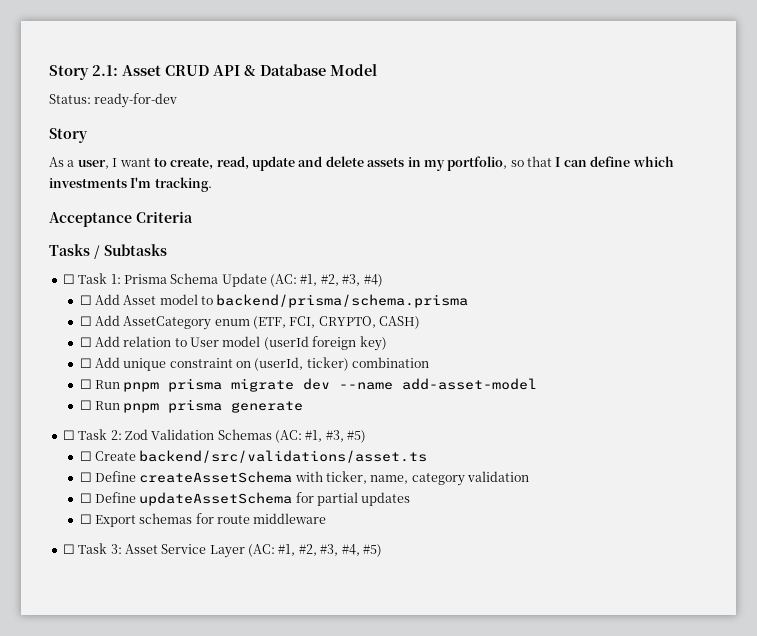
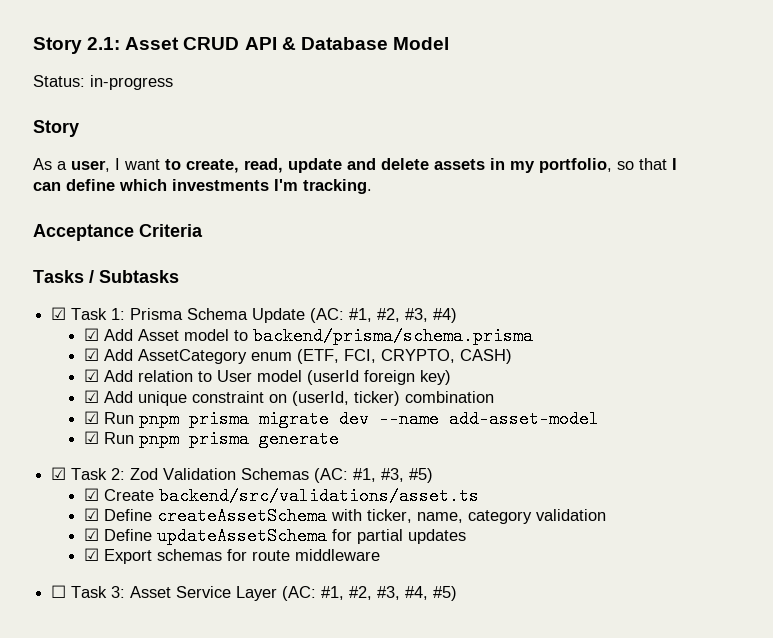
- Status: ready-for-dev
+ Status: in-progress
- ☐ Task 1: Prisma Schema Update (AC: #1, #2, #3, #4)
+ ☑ Task 1: Prisma Schema Update (AC: #1, #2, #3, #4)
- ☐ Add Asset model to backend/prisma/schema.prisma
+ ☑ Add Asset model to backend/prisma/schema.prisma
- ☐ Add AssetCategory enum (ETF, FCI, CRYPTO, CASH)
+ ☑ Add AssetCategory enum (ETF, FCI, CRYPTO, CASH)
- ☐ Add relation to User model (userId foreign key)
+ ☑ Add relation to User model (userId foreign key)
- ☐ Add unique constraint on (userId, ticker) combination
+ ☑ Add unique constraint on (userId, ticker) combination
- ☐ Run pnpm prisma migrate dev --name add-asset-model
+ ☑ Run pnpm prisma migrate dev --name add-asset-model
- ☐ Run pnpm prisma generate
+ ☑ Run pnpm prisma generate
- ☐ Task 2: Zod Validation Schemas (AC: #1, #3, #5)
+ ☑ Task 2: Zod Validation Schemas (AC: #1, #3, #5)
- ☐ Create backend/src/validations/asset.ts
+ ☑ Create backend/src/validations/asset.ts
- ☐ Define createAssetSchema with ticker, name, category validation
+ ☑ Define createAssetSchema with ticker, name, category validation
- ☐ Define updateAssetSchema for partial updates
+ ☑ Define updateAssetSchema for partial updates
- ☐ Export schemas for route middleware
+ ☑ Export schemas for route middleware

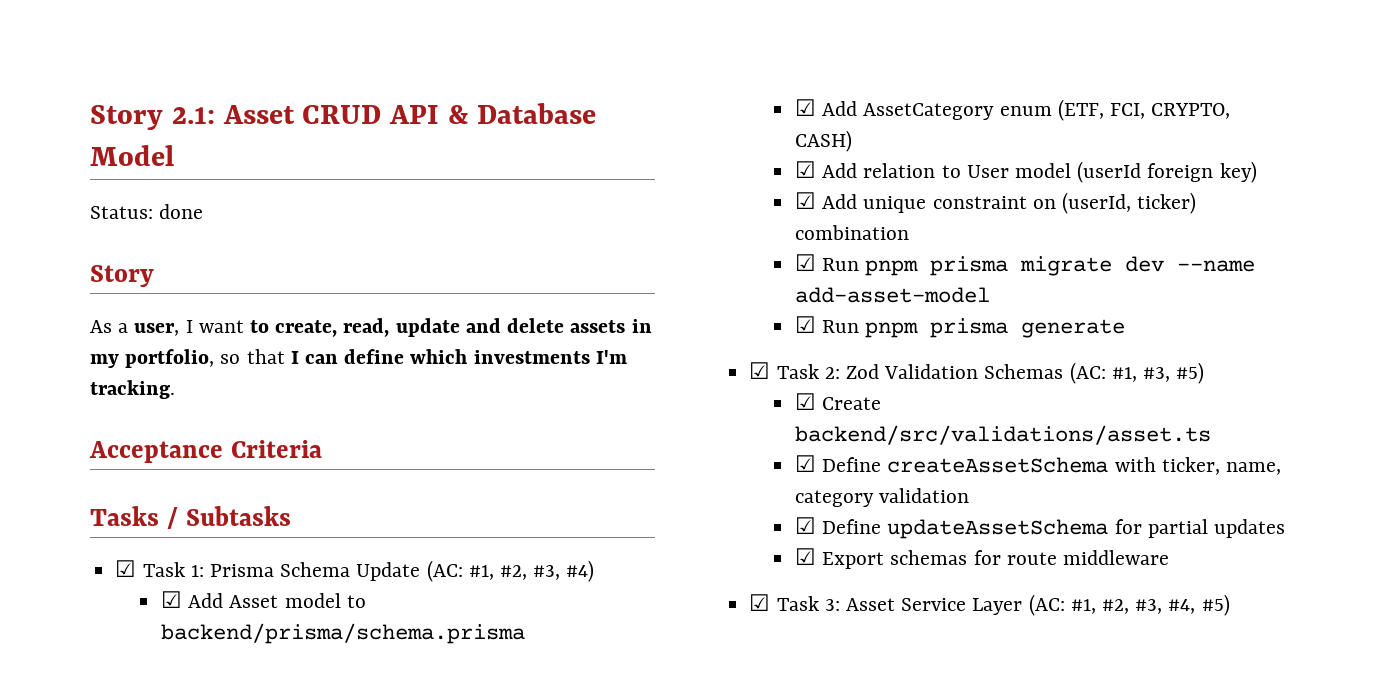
- Status: in-progress
+ Status: done
- ☐ Task 3: Asset Service Layer (AC: #1, #2, #3, #4, #5)
+ ☑ Task 3: Asset Service Layer (AC: #1, #2, #3, #4, #5)

